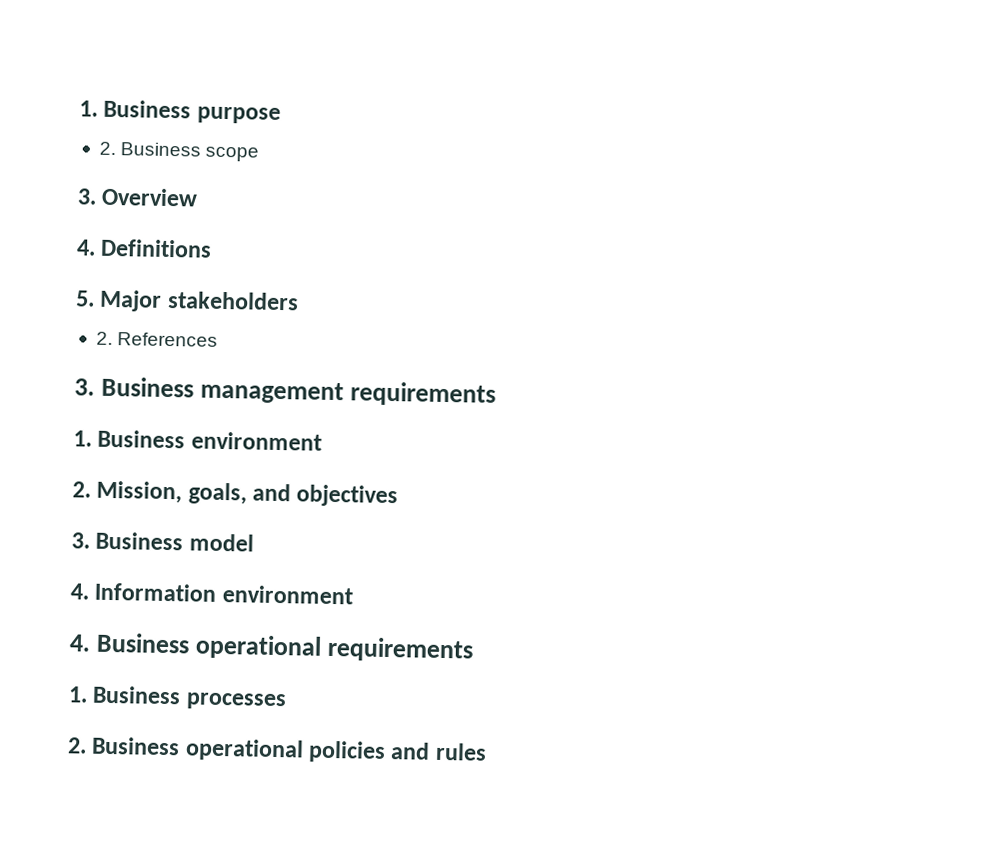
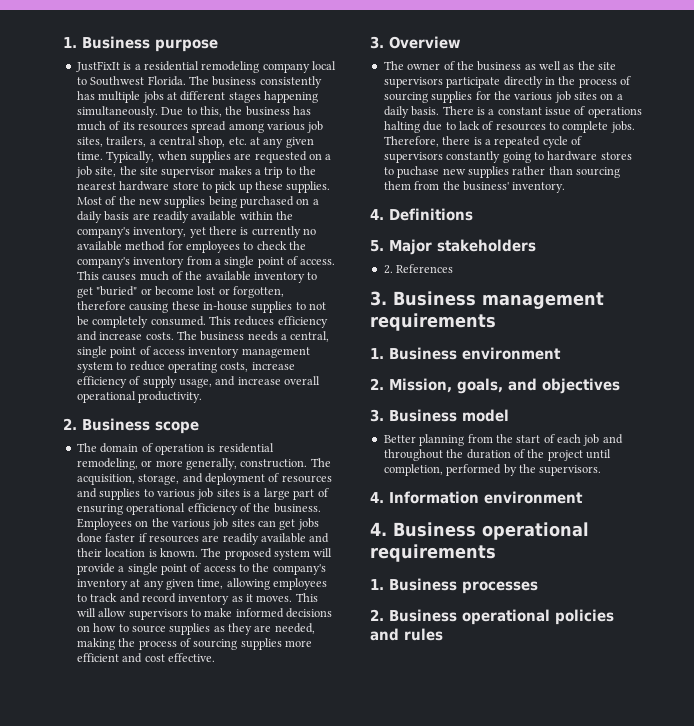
+ JustFixIt is a residential remodeling company local to Southwest Florida. The business consistently has multiple jobs at different stages happening simultaneously. Due to this, the business has much of its resources spread among various job sites, trailers, a central shop, etc. at any given time. Typically, when supplies are requested on a job site, the site supervisor makes a trip to the nearest hardware store to pick up these supplies. Most of the new supplies being purchased on a daily basis are readily available within the company's inventory, yet there is currently no available method for employees to check the company's inventory from a single point of access. This causes much of the available inventory to get "buried" or become lost or forgotten, therefore causing these in-house supplies to not be completely consumed. This reduces efficiency and increase costs. The business needs a central, single point of access inventory management system to reduce operating costs, increase efficiency of supply usage, and increase overall operational productivity.
  2. Business scope
+ The domain of operation is residential remodeling, or more generally, construction. The acquisition, storage, and deployment of resources and supplies to various job sites is a large part of ensuring operational efficiency of the business. Employees on the various job sites can get jobs done faster if resources are readily available and their location is known. The proposed system will provide a single point of access to the company's inventory at any given time, allowing employees to track and record inventory as it moves. This will allow supervisors to make informed decisions on how to source supplies as they are needed, making the process of sourcing supplies more efficient and cost effective.
  3. Overview
+ The owner of the business as well as the site supervisors participate directly in the process of sourcing supplies for the various job sites on a daily basis. There is a constant issue of operations halting due to lack of resources to complete jobs. Therefore, there is a repeated cycle of supervisors constantly going to hardware stores to puchase new supplies rather than sourcing them from the business' inventory.
+ Better planning from the start of each job and throughout the duration of the project until completion, performed by the supervisors.

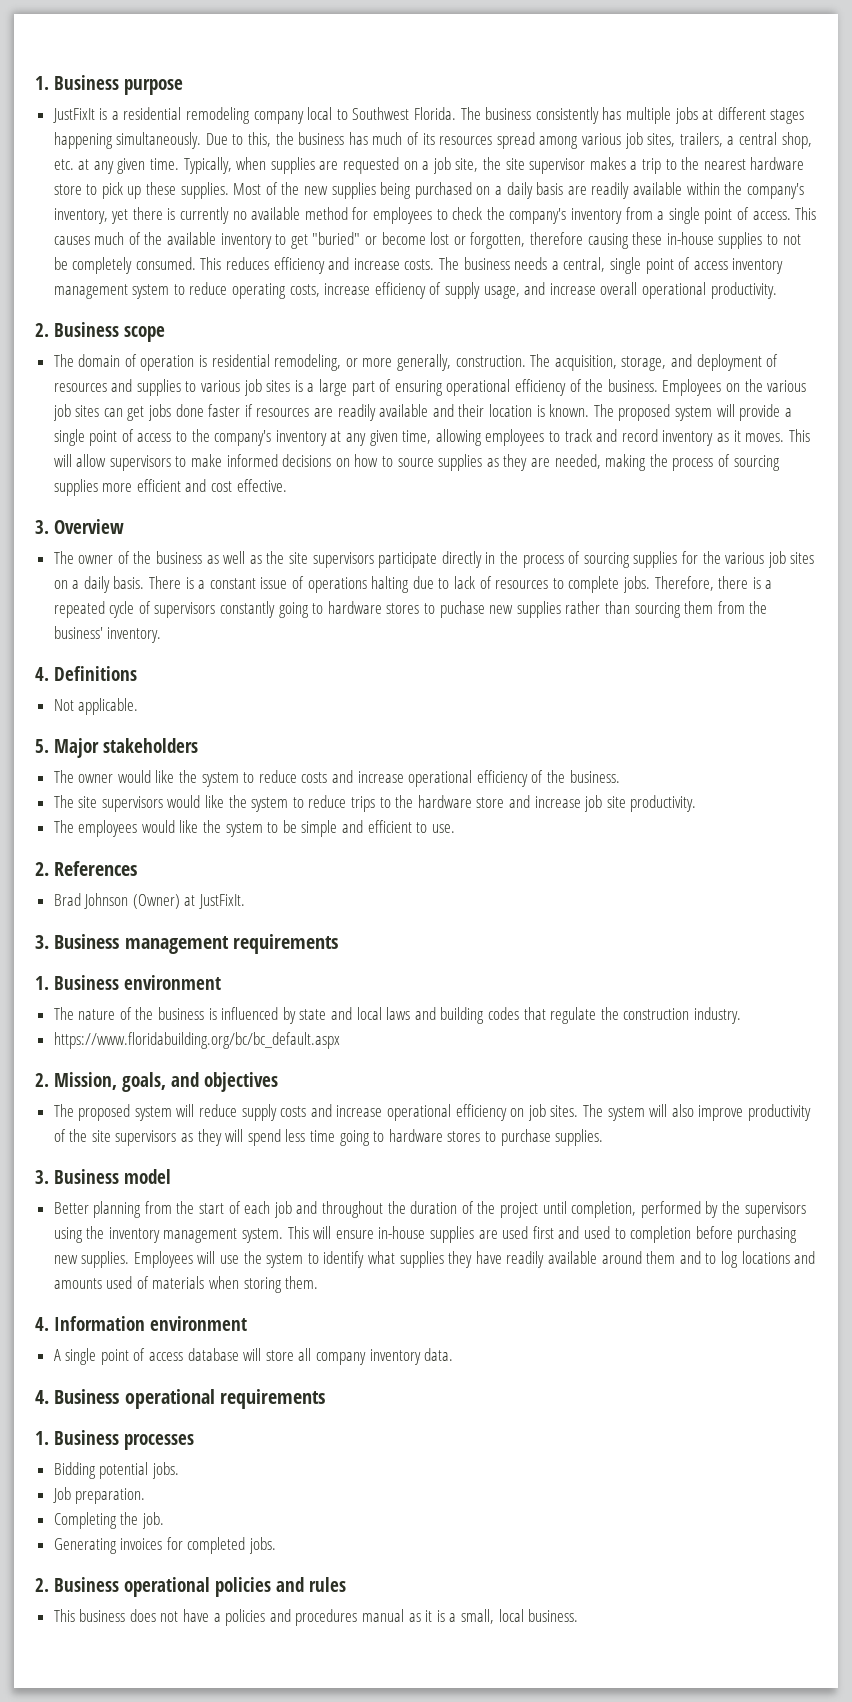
+ Not applicable.
+ The owner would like the system to reduce costs and increase operational efficiency of the business.
+ The site supervisors would like the system to reduce trips to the hardware store and increase job site productivity.
+ The employees would like the system to be simple and efficient to use.
  2. References
+ Brad Johnson (Owner) at JustFixIt.
+ The nature of the business is influenced by state and local laws and building codes that regulate the construction industry.
+ https://www.floridabuilding.org/bc/bc_default.aspx
+ The proposed system will reduce supply costs and increase operational efficiency on job sites. The system will also improve productivity of the site supervisors as they will spend less time going to hardware stores to purchase supplies.
- Better planning from the start of each job and throughout the duration of the project until completion, performed by the supervisors.
+ Better planning from the start of each job and throughout the duration of the project until completion, performed by the supervisors using the inventory management system. This will ensure in-house supplies are used first and used to completion before purchasing new supplies. Employees will use the system to identify what supplies they have readily available around them and to log locations and amounts used of materials when storing them.
  4. Information environment
+ A single point of access database will store all company inventory data.
+ Bidding potential jobs.
+ Job preparation.
+ Completing the job.
+ Generating invoices for completed jobs.
+ This business does not have a policies and procedures manual as it is a small, local business.

